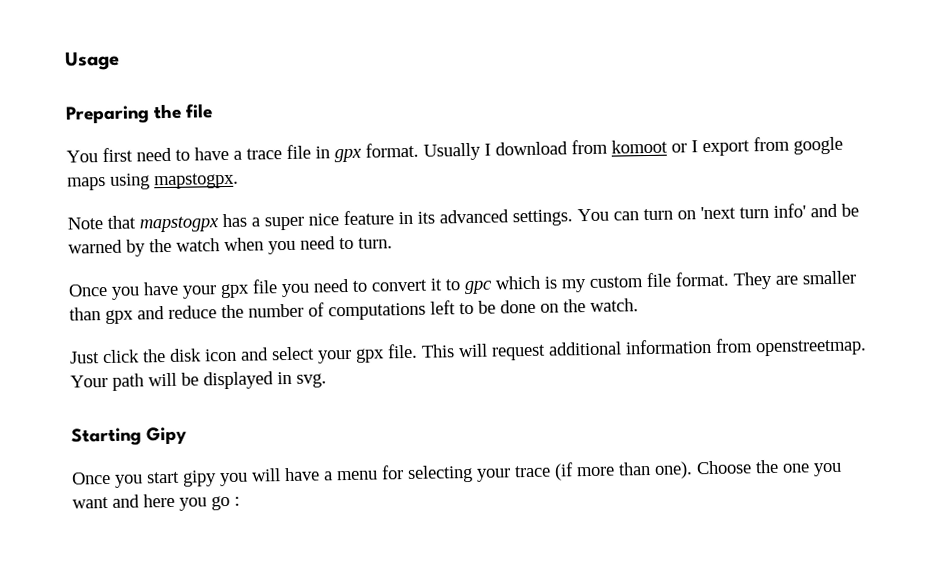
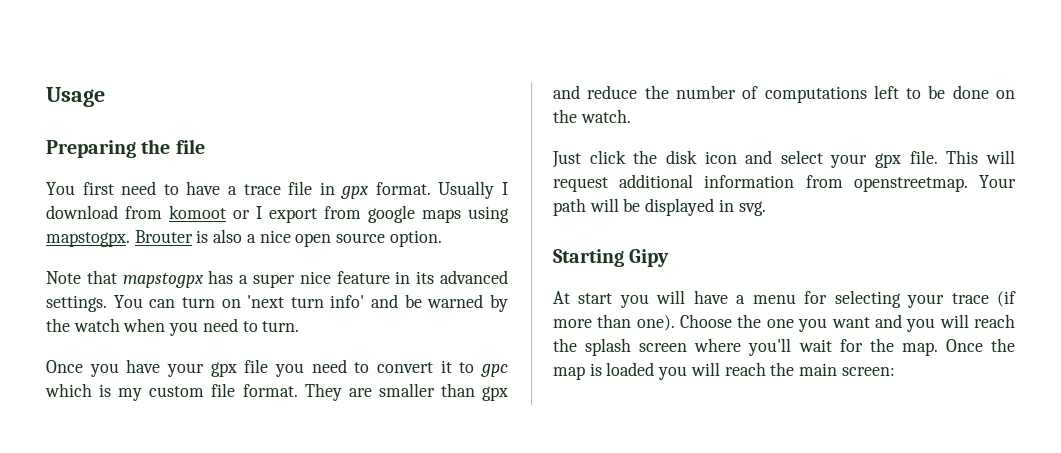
+ Brouter is also a nice open source option.
- Once you start gipy you will have a menu for selecting your trace (if more than one).
+ At start you will have a menu for selecting your trace (if more than one).
- Choose the one you want and here you go :
+ Choose the one you want and you will reach the splash screen where you'll wait for the map. Once the map is loaded you will reach the main screen:

